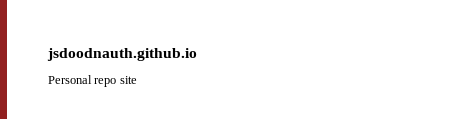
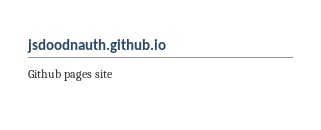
- Personal repo site
+ Github pages site

